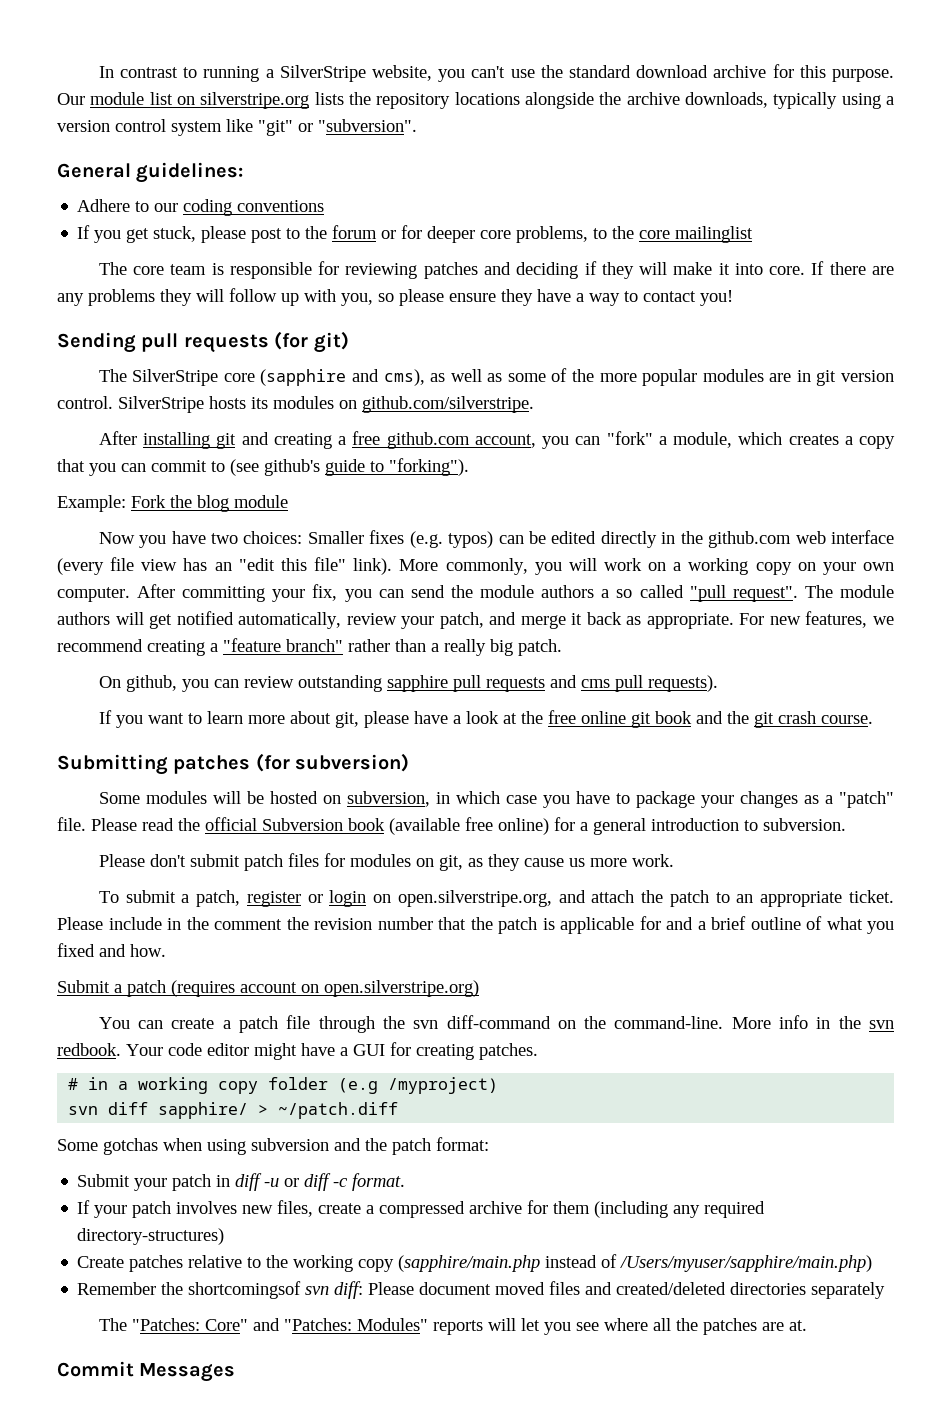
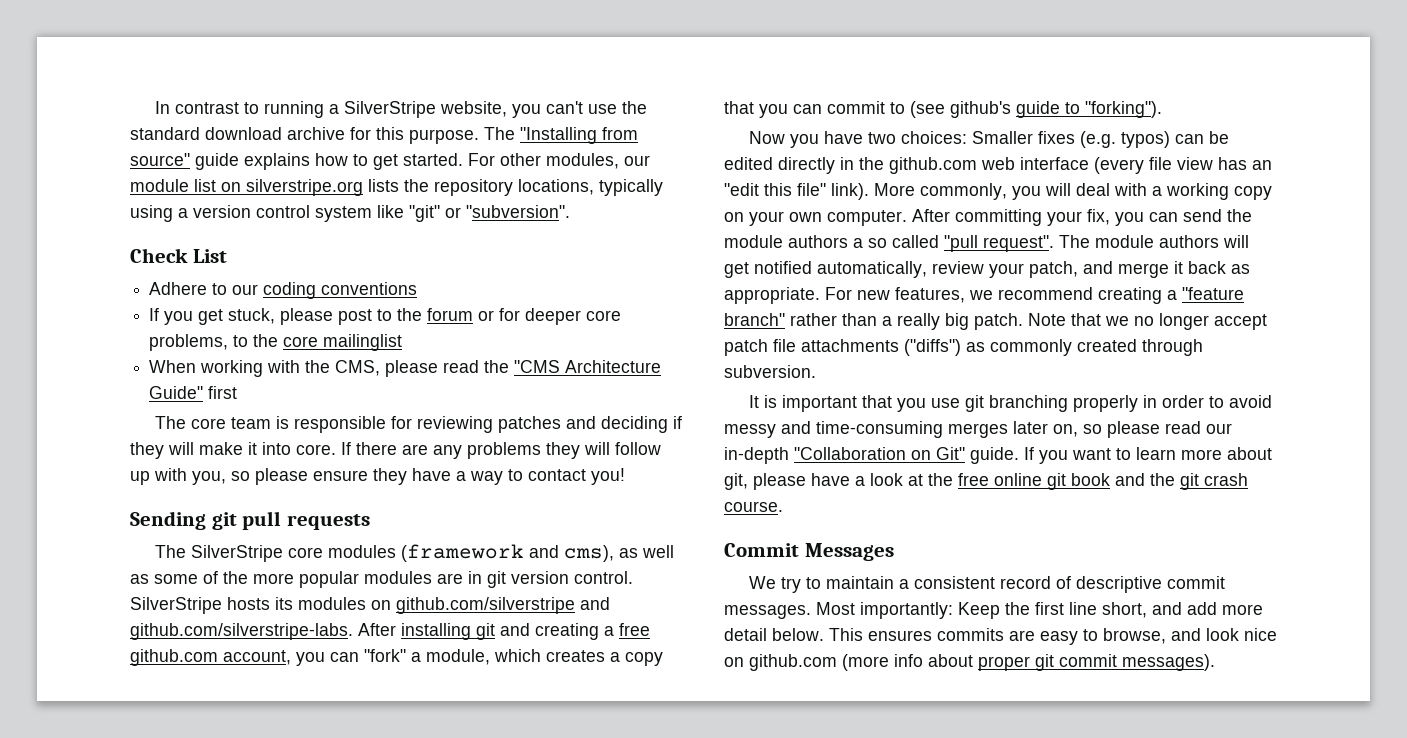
- Our module list on silverstripe.org lists the repository locations alongside the archive downloads, typically using a version control system like "git" or "subversion".
+ The "Installing from source" guide explains how to get started. For other modules, our module list on silverstripe.org lists the repository locations, typically using a version control system like "git" or "subversion".
- General guidelines:
+ Check List
+ When working with the CMS, please read the "CMS Architecture Guide" first
- Sending pull requests (for git)
+ Sending git pull requests
- The SilverStripe core (sapphire and cms), as well as some of the more popular modules are in git version control.
+ The SilverStripe core modules (framework and cms), as well as some of the more popular modules are in git version control.
- SilverStripe hosts its modules on github.com/silverstripe.
- After installing git and creating a free github.com account, you can "fork" a module, which creates a copy that you can commit to (see github's guide to "forking").
+ SilverStripe hosts its modules on github.com/silverstripe and github.com/silverstripe-labs. After installing git and creating a free github.com account, you can "fork" a module, which creates a copy that you can commit to (see github's guide to "forking").
- Example: Fork the blog module
- More commonly, you will work on a working copy on your own computer.
+ More commonly, you will deal with a working copy on your own computer.
- For new features, we recommend creating a "feature branch" rather than a really big patch.
- On github, you can review outstanding sapphire pull requests and cms pull requests).
- If you want to learn more about git, please have a look at the free online git book and the git crash course.
+ For new features, we recommend creating a "feature branch" rather than a really big patch. Note that we no longer accept patch file attachments ("diffs") as commonly created through subversion.
+ It is important that you use git branching properly in order to avoid messy and time-consuming merges later on, so please read our in-depth "Collaboration on Git" guide. If you want to learn more about git, please have a look at the free online git book and the git crash course.
- Submitting patches (for subversion)
- Some modules will be hosted on subversion, in which case you have to package your changes as a "patch" file. Please read the official Subversion book (available free online) for a general introduction to subversion.
- Please don't submit patch files for modules on git, as they cause us more work.
- To submit a patch, register or login on open.silverstripe.org, and attach the patch to an appropriate ticket. Please include in the comment the revision number that the patch is applicable for and a brief outline of what you fixed and how.
- Submit a patch (requires account on open.silverstripe.org)
- You can create a patch file through the svn diff-command on the command-line. More info in the svn redbook. Your code editor might have a GUI for creating patches.
- # in a working copy folder (e.g /myproject)
- svn diff sapphire/ > ~/patch.diff
- Some gotchas when using subversion and the patch format:
- Submit your patch in diff -u or diff -c format.
- If your patch involves new files, create a compressed archive for them (including any required directory-structures)
- Create patches relative to the working copy (sapphire/main.php instead of /Users/myuser/sapphire/main.php)
- Remember the shortcomingsof svn diff: Please document moved files and created/deleted directories separately
- The "Patches: Core" and "Patches: Modules" reports will let you see where all the patches are at.
  Commit Messages
+ We try to maintain a consistent record of descriptive commit messages. Most importantly: Keep the first line short, and add more detail below. This ensures commits are easy to browse, and look nice on github.com (more info about proper git commit messages).

